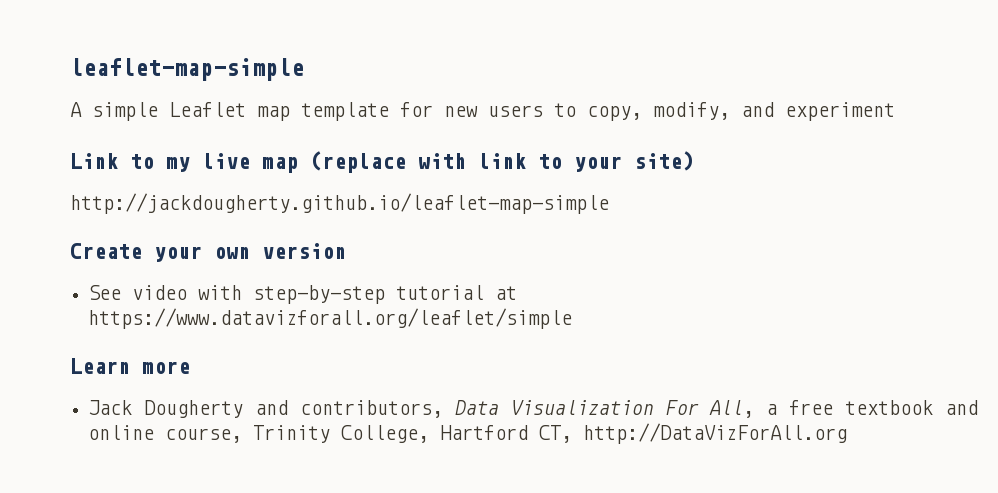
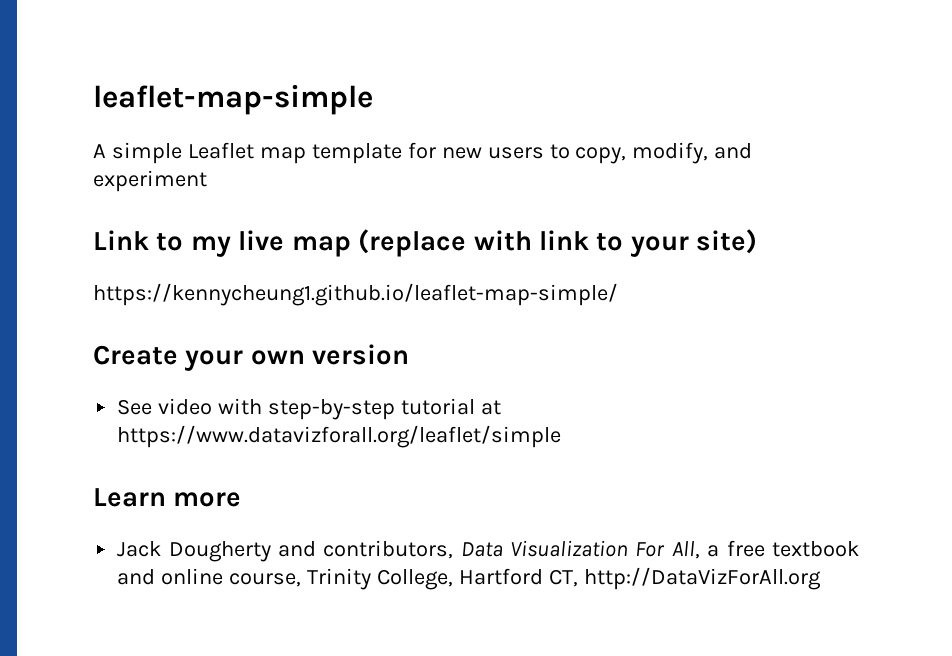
- http://jackdougherty.github.io/leaflet-map-simple
+ https://kennycheung1.github.io/leaflet-map-simple/

